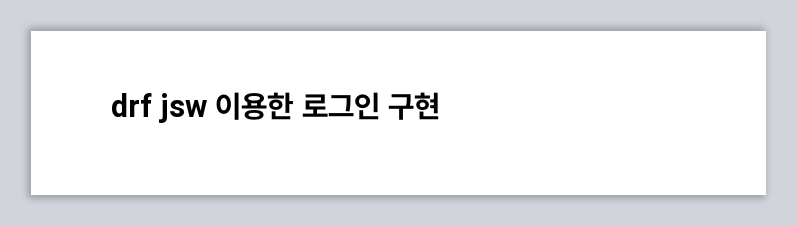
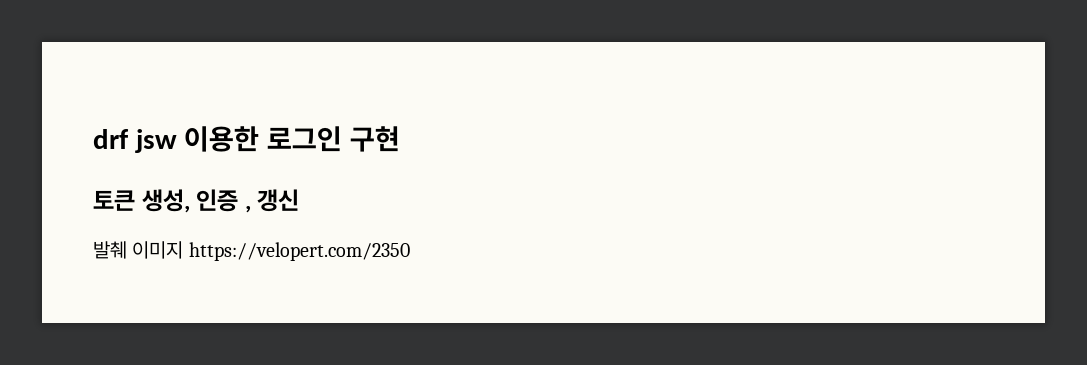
+ 토큰 생성, 인증 , 갱신
+ 발췌 이미지 https://velopert.com/2350

